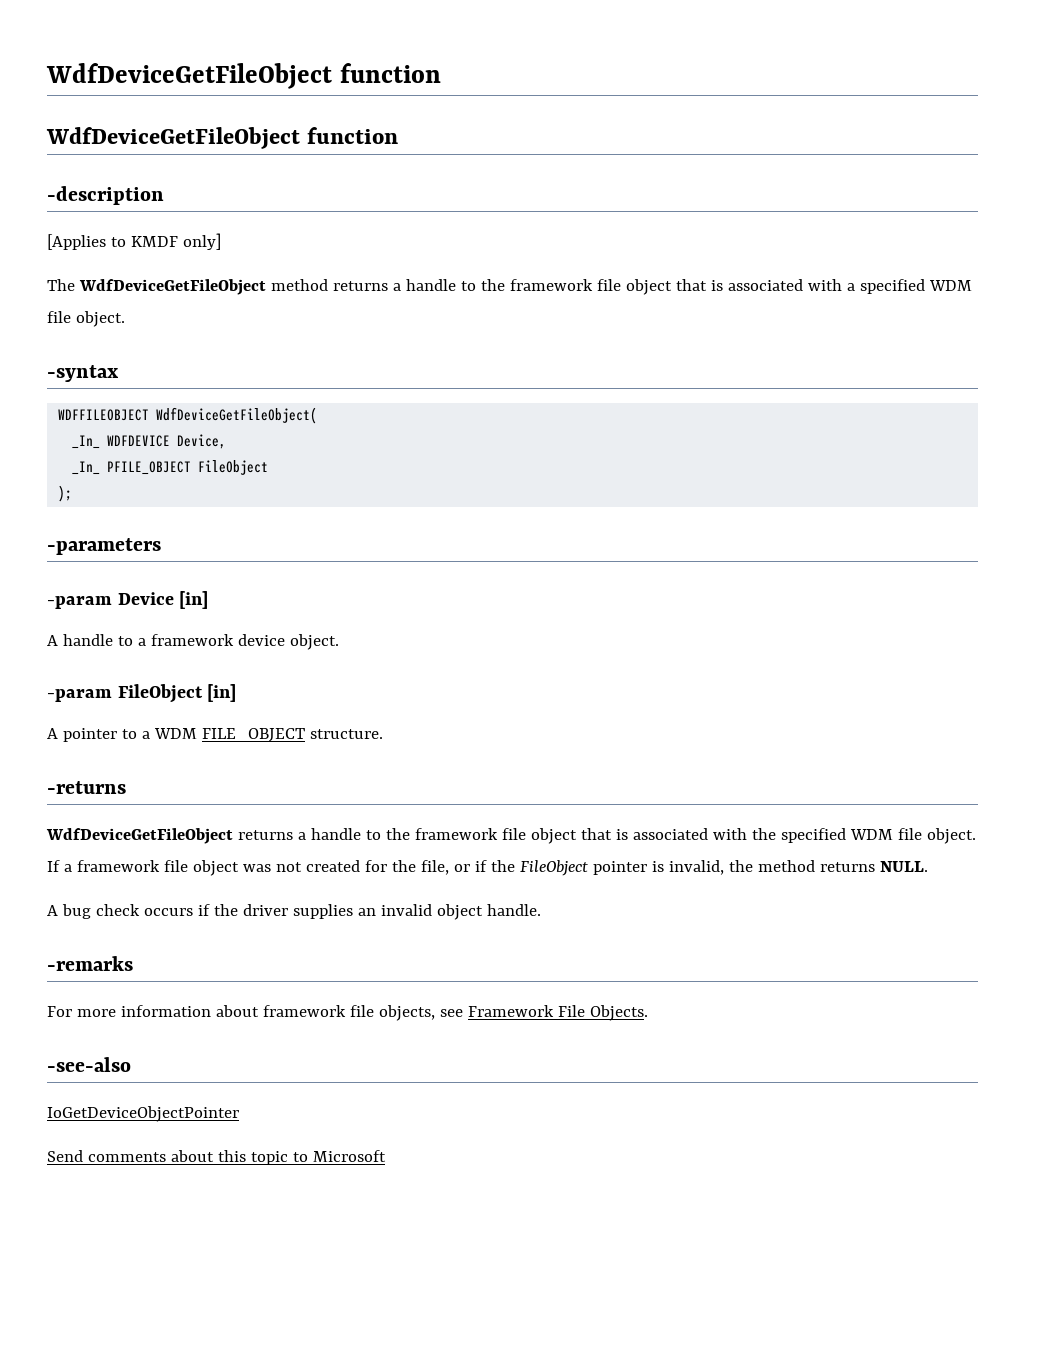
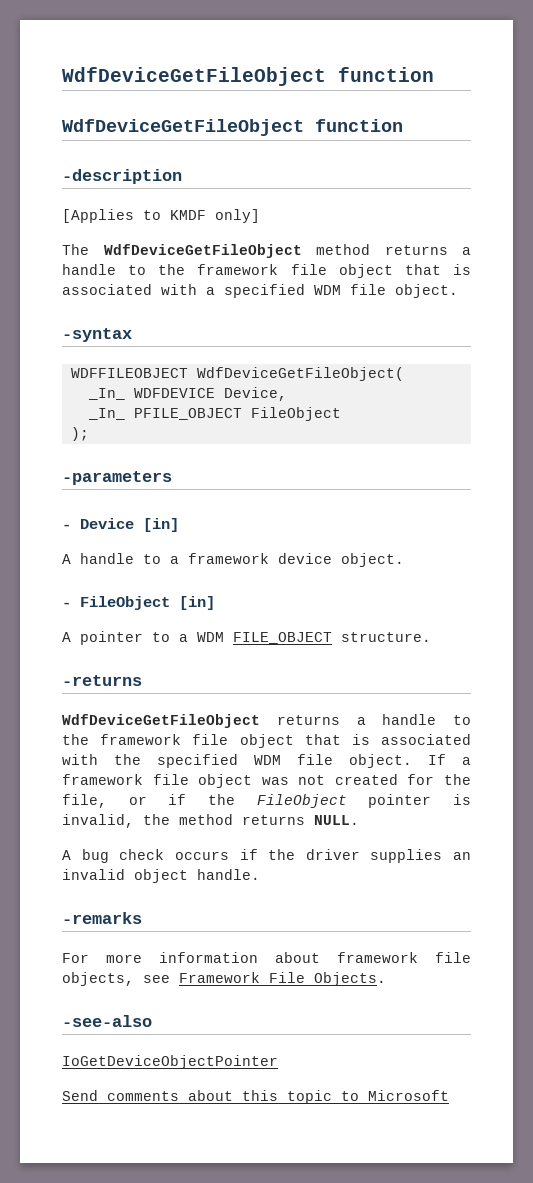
- -param Device [in]
+ - Device [in]
- -param FileObject [in]
+ - FileObject [in]

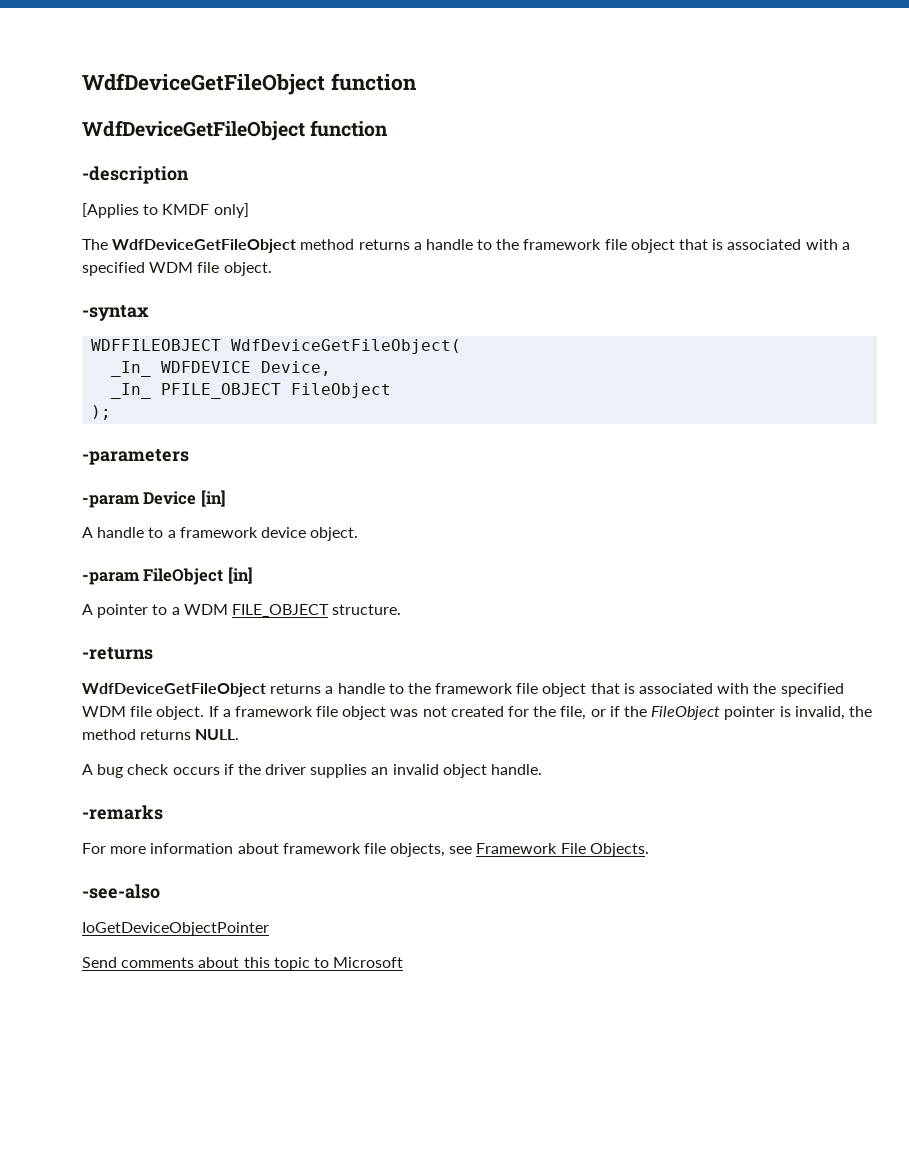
- - Device [in]
+ -param Device [in]
- - FileObject [in]
+ -param FileObject [in]

